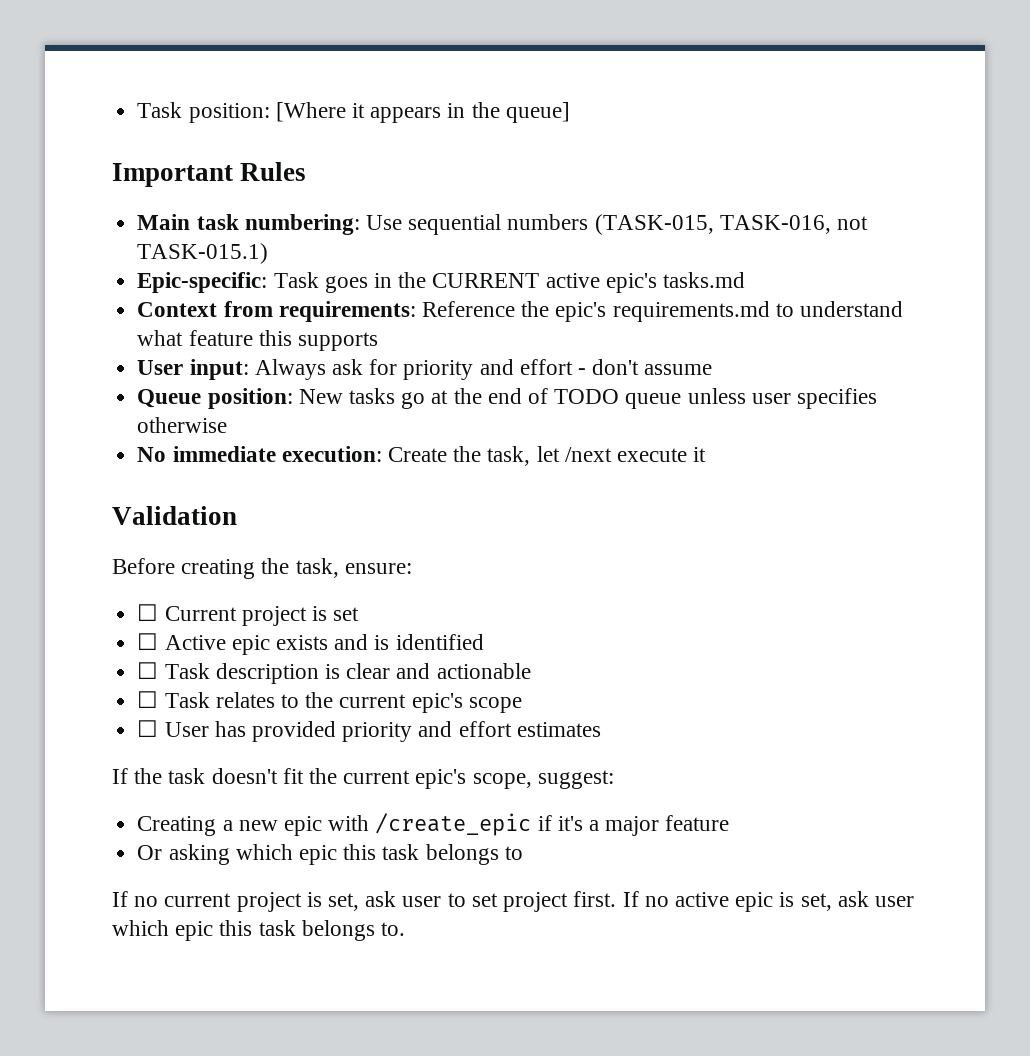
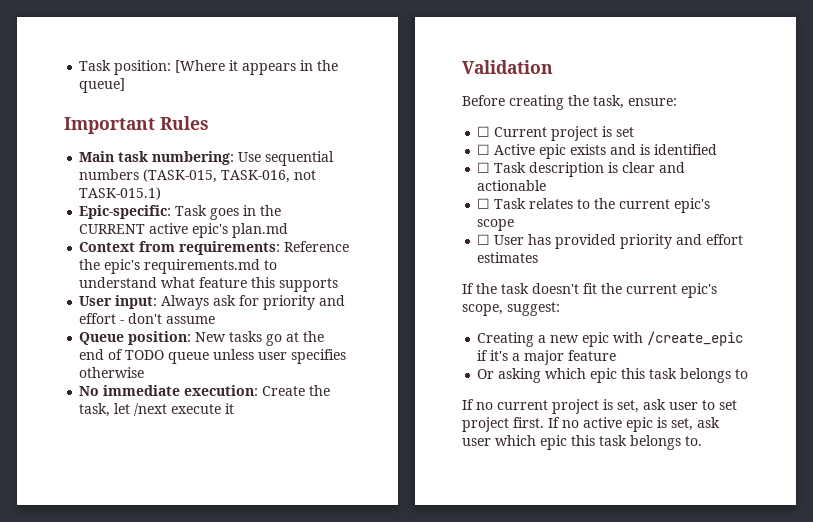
- Epic-specific: Task goes in the CURRENT active epic's tasks.md
+ Epic-specific: Task goes in the CURRENT active epic's plan.md

